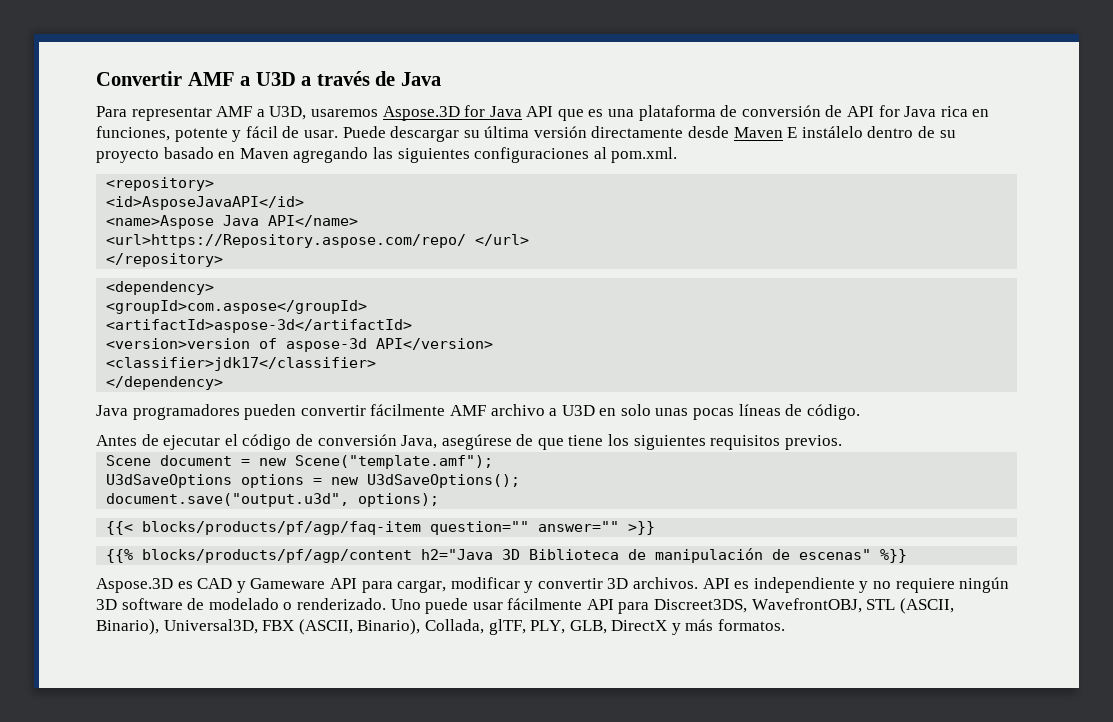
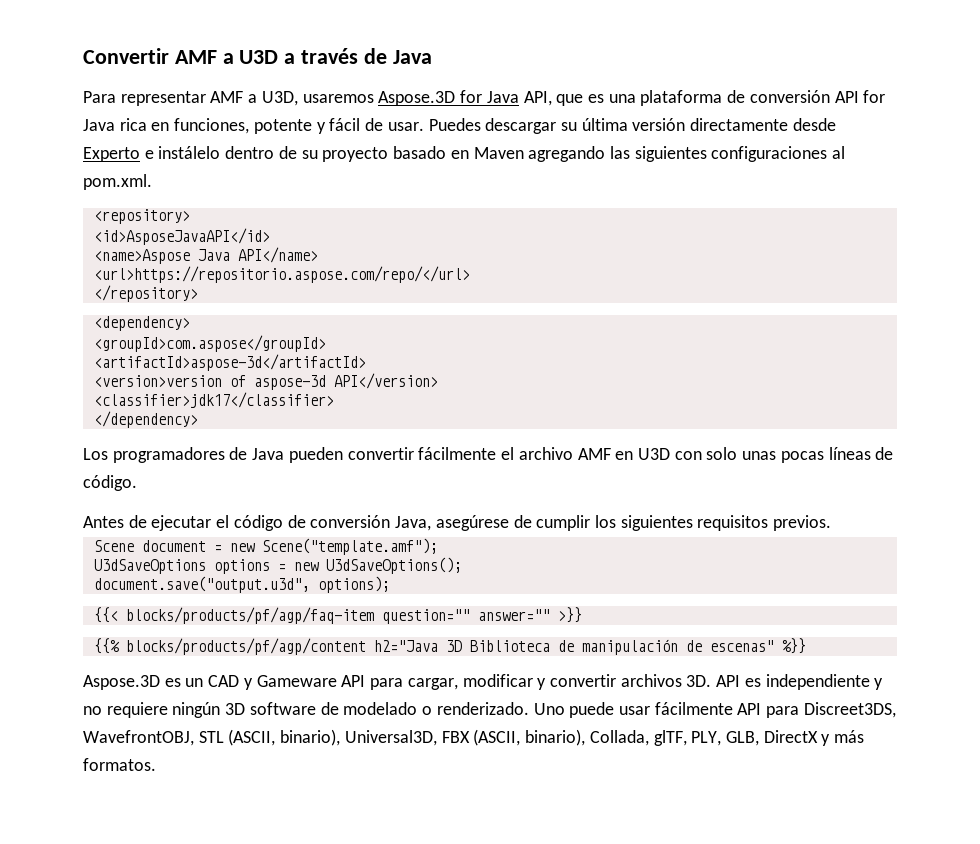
- Para representar AMF a U3D, usaremos Aspose.3D for Java API que es una plataforma de conversión de API for Java rica en funciones, potente y fácil de usar.
+ Para representar AMF a U3D, usaremos Aspose.3D for Java API, que es una plataforma de conversión API for Java rica en funciones, potente y fácil de usar.
- Puede descargar su última versión directamente desde Maven E instálelo dentro de su proyecto basado en Maven agregando las siguientes configuraciones al pom.xml.
+ Puedes descargar su última versión directamente desde Experto e instálelo dentro de su proyecto basado en Maven agregando las siguientes configuraciones al pom.xml.
- <url>https://Repository.aspose.com/repo/ </url>
+ <url>https://repositorio.aspose.com/repo/</url>
- Java programadores pueden convertir fácilmente AMF archivo a U3D en solo unas pocas líneas de código.
+ Los programadores de Java pueden convertir fácilmente el archivo AMF en U3D con solo unas pocas líneas de código.
- Antes de ejecutar el código de conversión Java, asegúrese de que tiene los siguientes requisitos previos.
+ Antes de ejecutar el código de conversión Java, asegúrese de cumplir los siguientes requisitos previos.
- Aspose.3D es CAD y Gameware API para cargar, modificar y convertir 3D archivos.
+ Aspose.3D es un CAD y Gameware API para cargar, modificar y convertir archivos 3D.
- Uno puede usar fácilmente API para Discreet3DS, WavefrontOBJ, STL (ASCII, Binario), Universal3D, FBX (ASCII, Binario), Collada, glTF, PLY, GLB, DirectX y más formatos.
+ Uno puede usar fácilmente API para Discreet3DS, WavefrontOBJ, STL (ASCII, binario), Universal3D, FBX (ASCII, binario), Collada, glTF, PLY, GLB, DirectX y más formatos.

